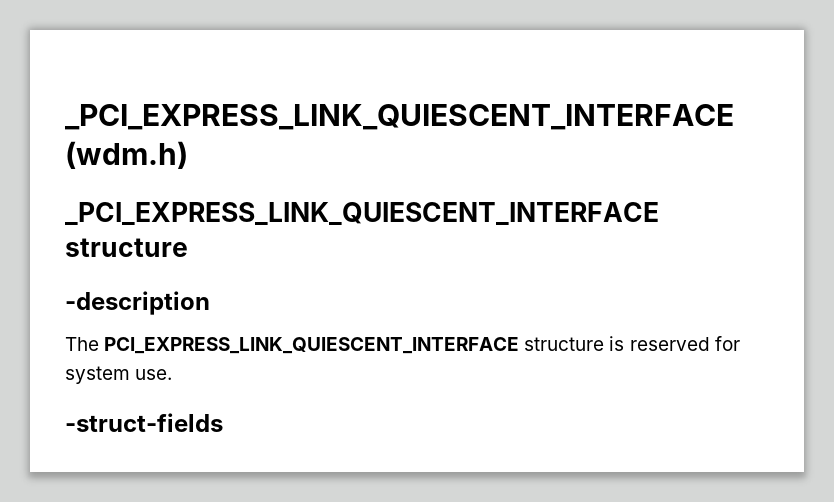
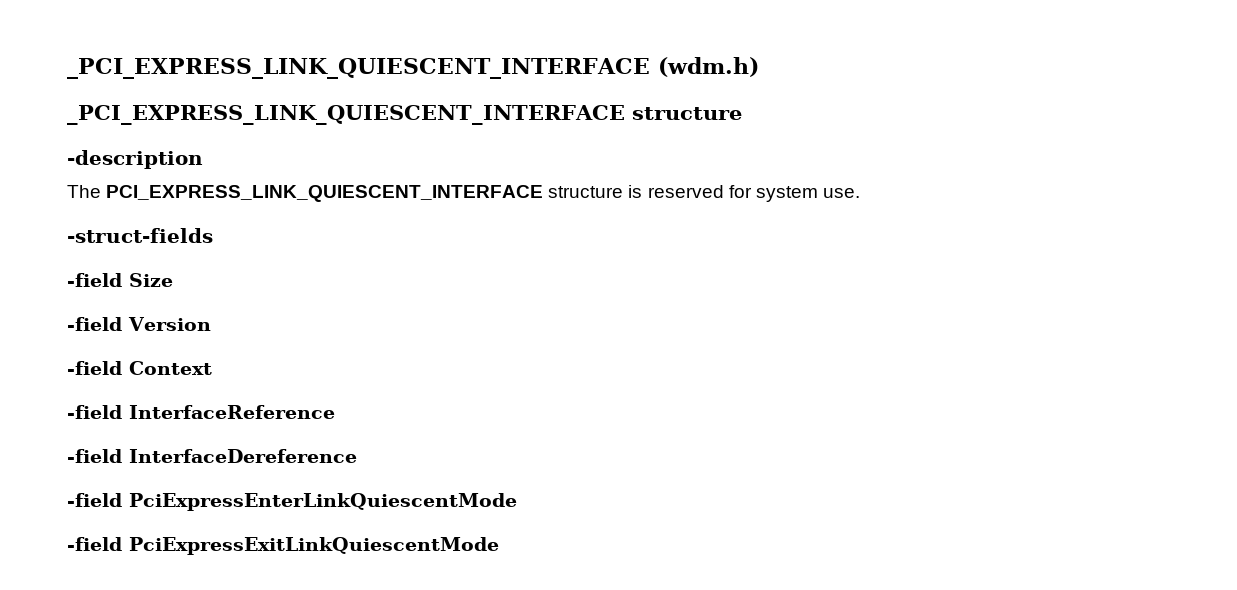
+ -field Size
+ -field Version
+ -field Context
+ -field InterfaceReference
+ -field InterfaceDereference
+ -field PciExpressEnterLinkQuiescentMode
+ -field PciExpressExitLinkQuiescentMode

